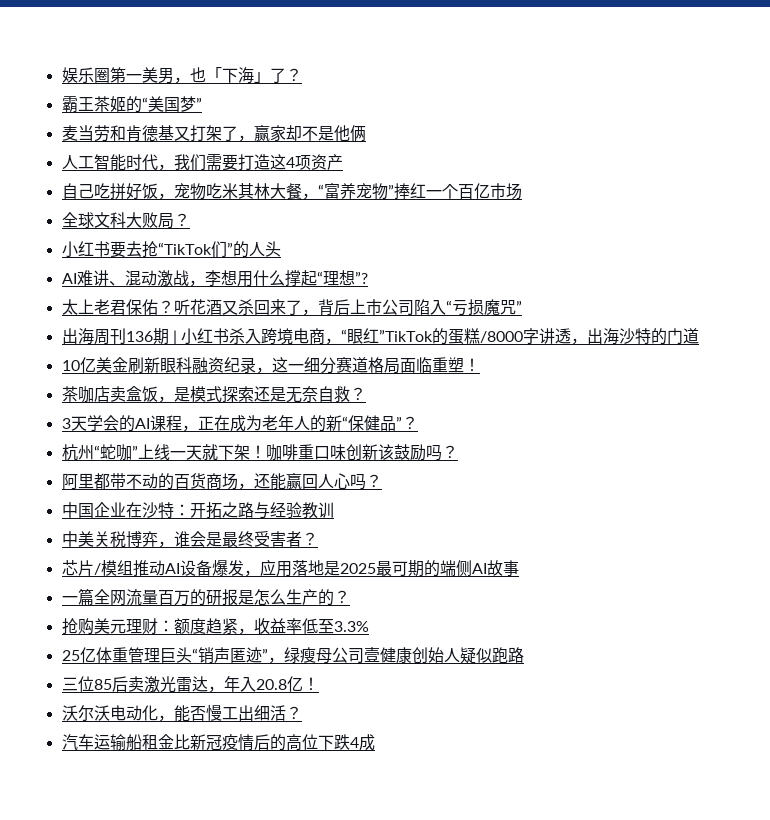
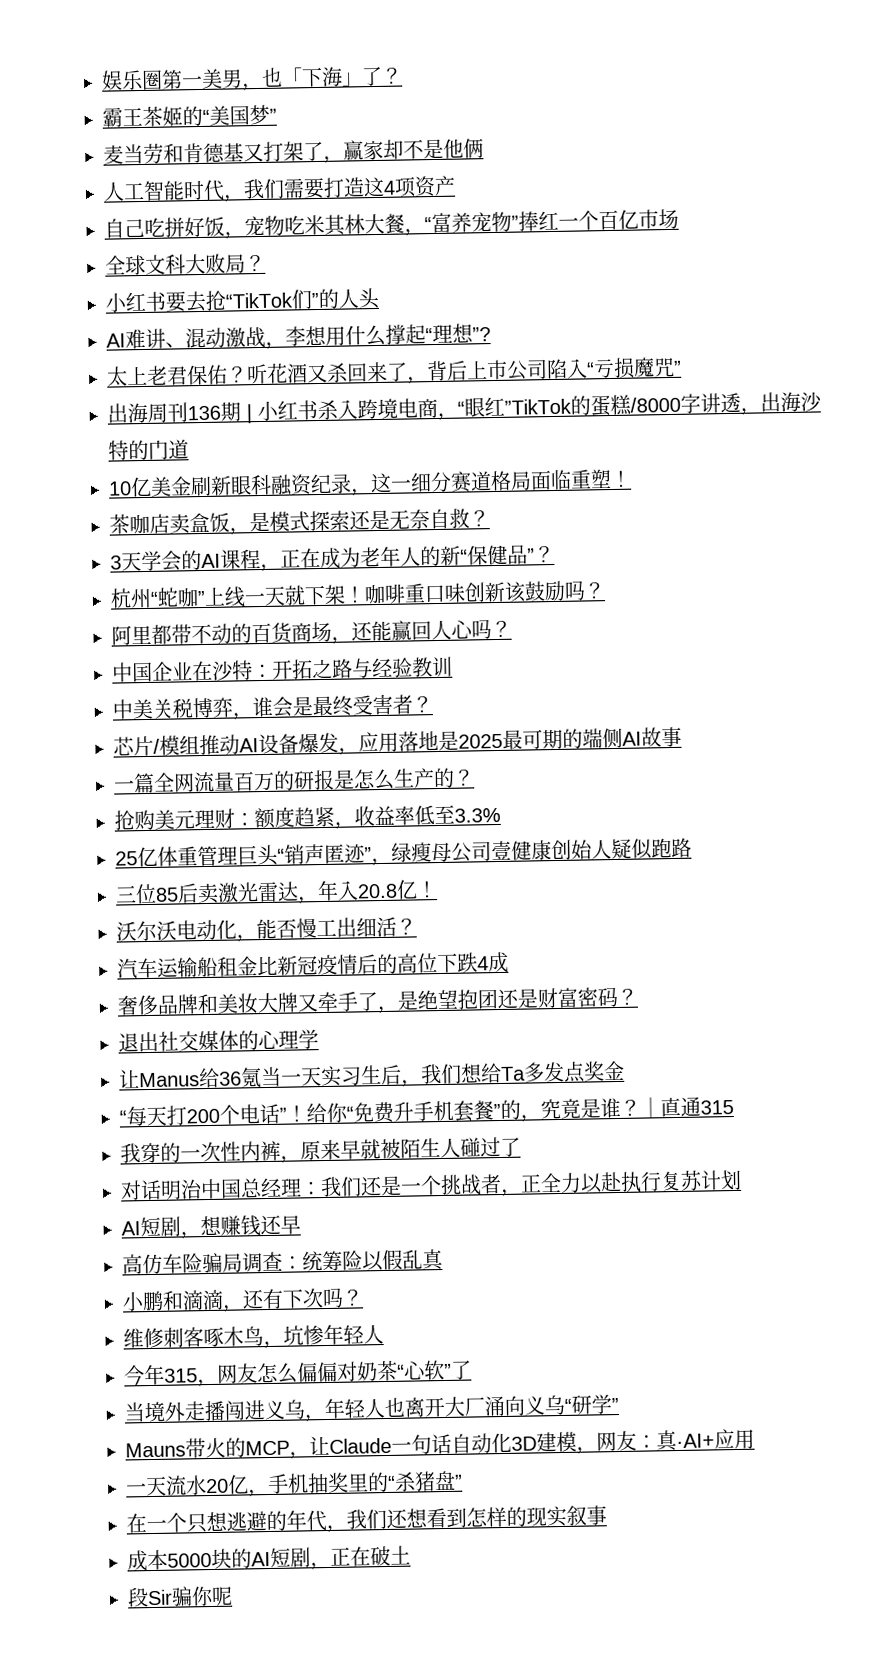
+ 奢侈品牌和美妆大牌又牵手了，是绝望抱团还是财富密码？
+ 退出社交媒体的心理学
+ 让Manus给36氪当一天实习生后，我们想给Ta多发点奖金
+ “每天打200个电话”！给你“免费升手机套餐”的，究竟是谁？｜直通315
+ 我穿的一次性内裤，原来早就被陌生人碰过了
+ 对话明治中国总经理：我们还是一个挑战者，正全力以赴执行复苏计划
+ AI短剧，想赚钱还早
+ 高仿车险骗局调查：统筹险以假乱真
+ 小鹏和滴滴，还有下次吗？
+ 维修刺客啄木鸟，坑惨年轻人
+ 今年315，网友怎么偏偏对奶茶“心软”了
+ 当境外走播闯进义乌，年轻人也离开大厂涌向义乌“研学”
+ Mauns带火的MCP，让Claude一句话自动化3D建模，网友：真·AI+应用
+ 一天流水20亿，手机抽奖里的“杀猪盘”
+ 在一个只想逃避的年代，我们还想看到怎样的现实叙事
+ 成本5000块的AI短剧，正在破土
+ 段Sir骗你呢

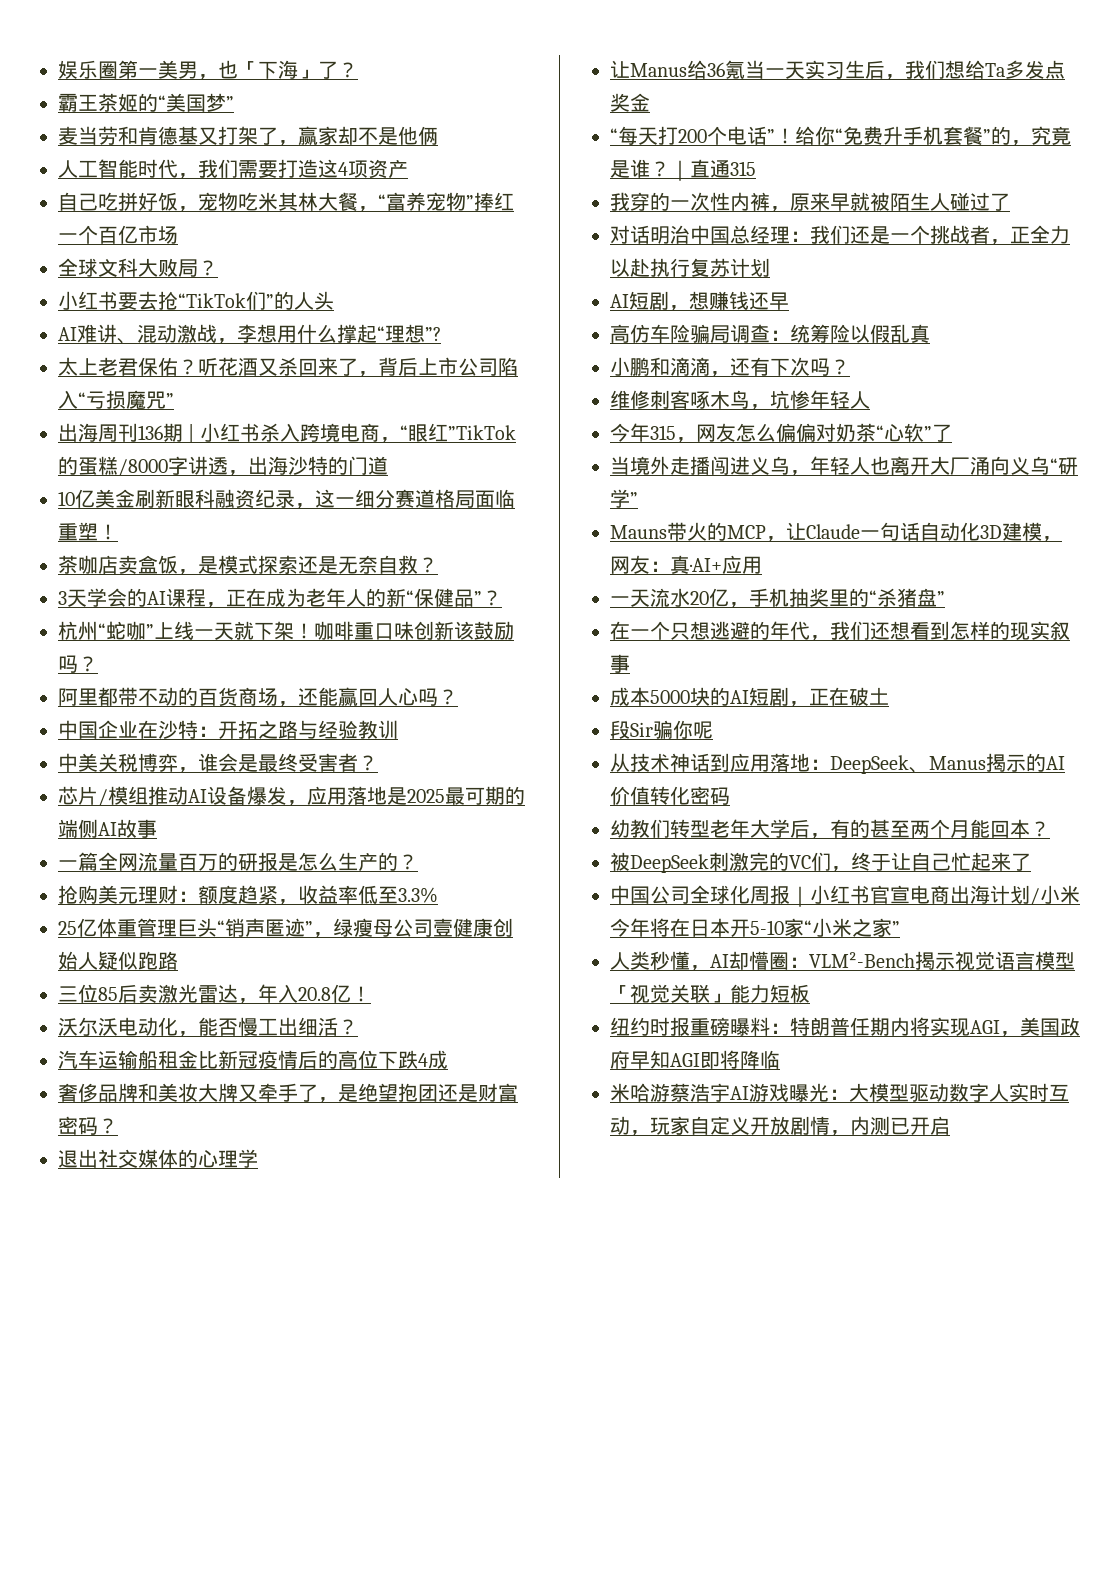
+ 从技术神话到应用落地：DeepSeek、Manus揭示的AI价值转化密码
+ 幼教们转型老年大学后，有的甚至两个月能回本？
+ 被DeepSeek刺激完的VC们，终于让自己忙起来了
+ 中国公司全球化周报｜小红书官宣电商出海计划/小米今年将在日本开5-10家“小米之家”
+ 人类秒懂，AI却懵圈：VLM²-Bench揭示视觉语言模型「视觉关联」能力短板
+ 纽约时报重磅曝料：特朗普任期内将实现AGI，美国政府早知AGI即将降临
+ 米哈游蔡浩宇AI游戏曝光：大模型驱动数字人实时互动，玩家自定义开放剧情，内测已开启

